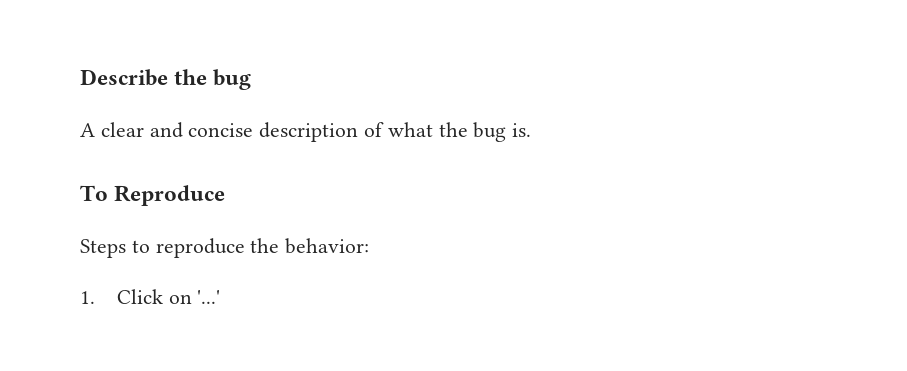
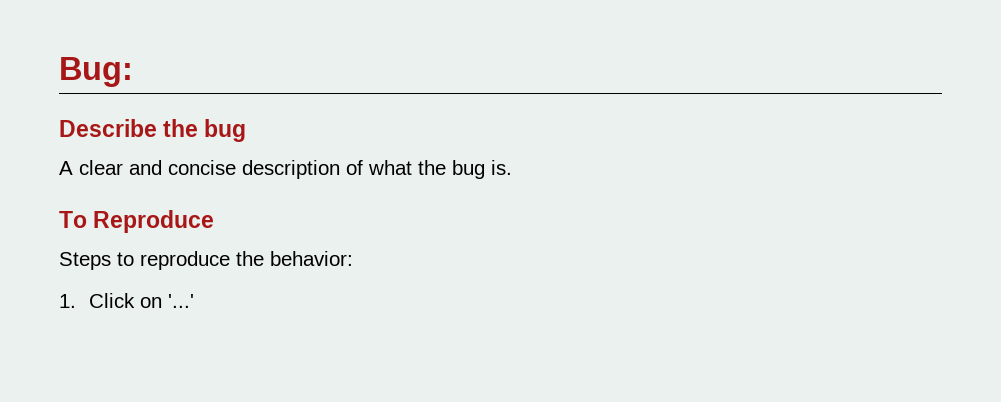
+ Bug:

